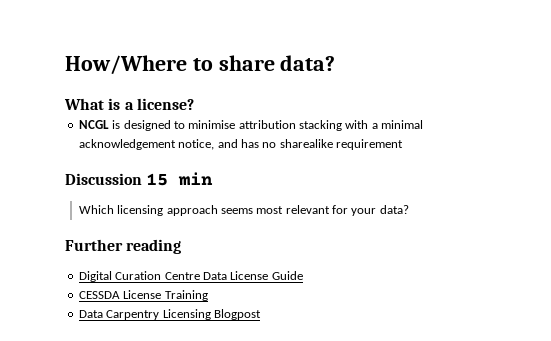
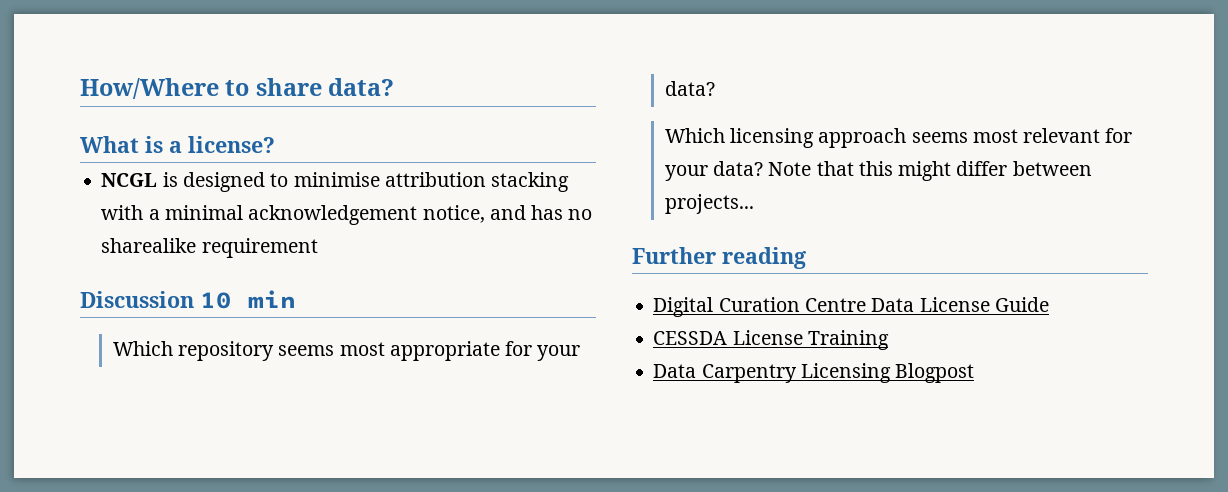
- Discussion 15 min
+ Discussion 10 min
+ Which repository seems most appropriate for your data?
+ Note that this might differ between projects...

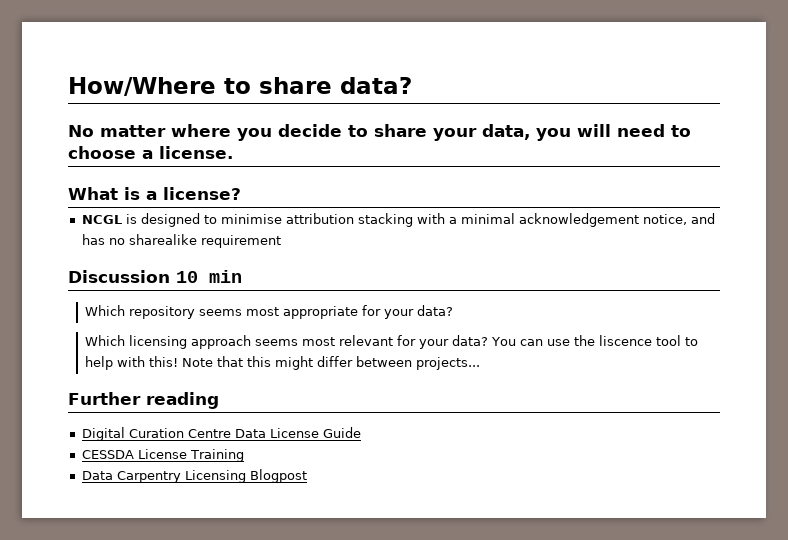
+ No matter where you decide to share your data, you will need to choose a license.
+ You can use the liscence tool to help with this!

